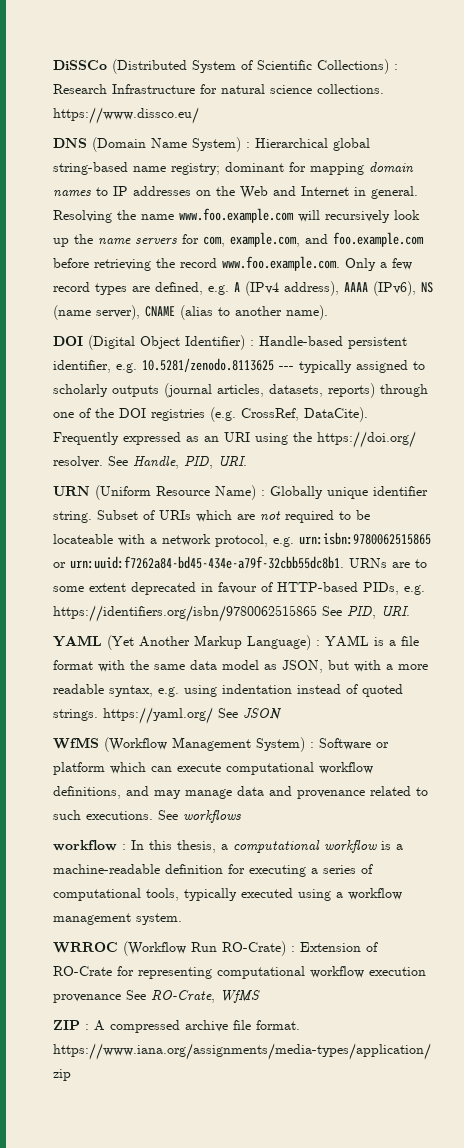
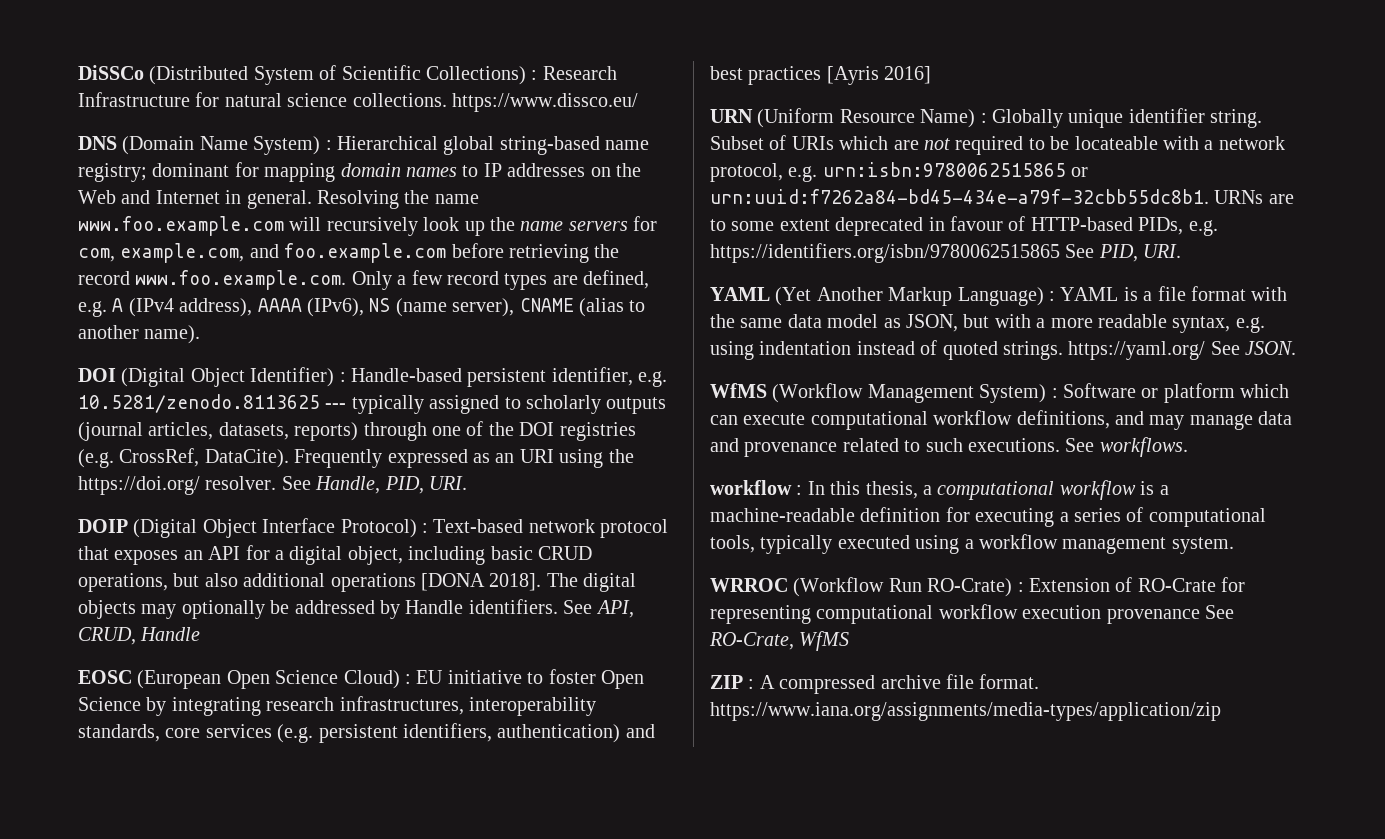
+ DOIP (Digital Object Interface Protocol) : Text-based network protocol that exposes an API for a digital object, including basic CRUD operations, but also additional operations [DONA 2018]. The digital objects may optionally be addressed by Handle identifiers. See API, CRUD, Handle
+ EOSC (European Open Science Cloud) : EU initiative to foster Open Science by integrating research infrastructures, interoperability standards, core services (e.g. persistent identifiers, authentication) and best practices [Ayris 2016]
- YAML (Yet Another Markup Language) : YAML is a file format with the same data model as JSON, but with a more readable syntax, e.g. using indentation instead of quoted strings. https://yaml.org/ See JSON
+ YAML (Yet Another Markup Language) : YAML is a file format with the same data model as JSON, but with a more readable syntax, e.g. using indentation instead of quoted strings. https://yaml.org/ See JSON.
- See workflows
+ See workflows.

